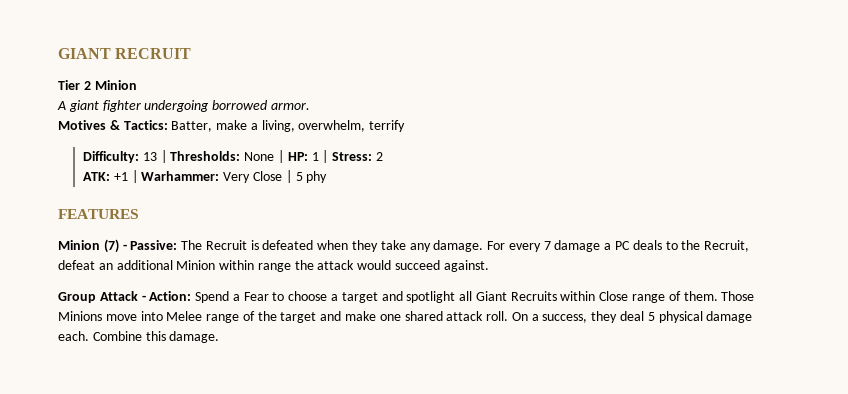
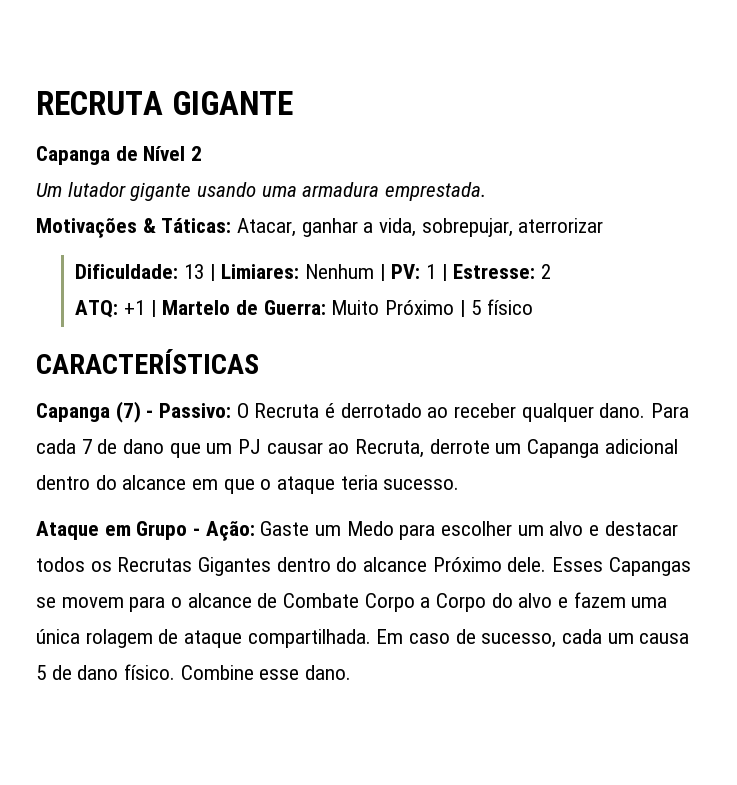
- GIANT RECRUIT
- Tier 2 Minion
- A giant fighter undergoing borrowed armor.
- Motives & Tactics: Batter, make a living, overwhelm, terrify
- Difficulty: 13 | Thresholds: None | HP: 1 | Stress: 2
- ATK: +1 | Warhammer: Very Close | 5 phy
- FEATURES
- Minion (7) - Passive: The Recruit is defeated when they take any damage. For every 7 damage a PC deals to the Recruit, defeat an additional Minion within range the attack would succeed against.
- Group Attack - Action: Spend a Fear to choose a target and spotlight all Giant Recruits within Close range of them. Those Minions move into Melee range of the target and make one shared attack roll. On a success, they deal 5 physical damage each. Combine this damage.
+ RECRUTA GIGANTE
+ Capanga de Nível 2
+ Um lutador gigante usando uma armadura emprestada.
+ Motivações & Táticas: Atacar, ganhar a vida, sobrepujar, aterrorizar
+ Dificuldade: 13 | Limiares: Nenhum | PV: 1 | Estresse: 2
+ ATQ: +1 | Martelo de Guerra: Muito Próximo | 5 físico
+ CARACTERÍSTICAS
+ Capanga (7) - Passivo: O Recruta é derrotado ao receber qualquer dano. Para cada 7 de dano que um PJ causar ao Recruta, derrote um Capanga adicional dentro do alcance em que o ataque teria sucesso.
+ Ataque em Grupo - Ação: Gaste um Medo para escolher um alvo e destacar todos os Recrutas Gigantes dentro do alcance Próximo dele. Esses Capangas se movem para o alcance de Combate Corpo a Corpo do alvo e fazem uma única rolagem de ataque compartilhada. Em caso de sucesso, cada um causa 5 de dano físico. Combine esse dano.

